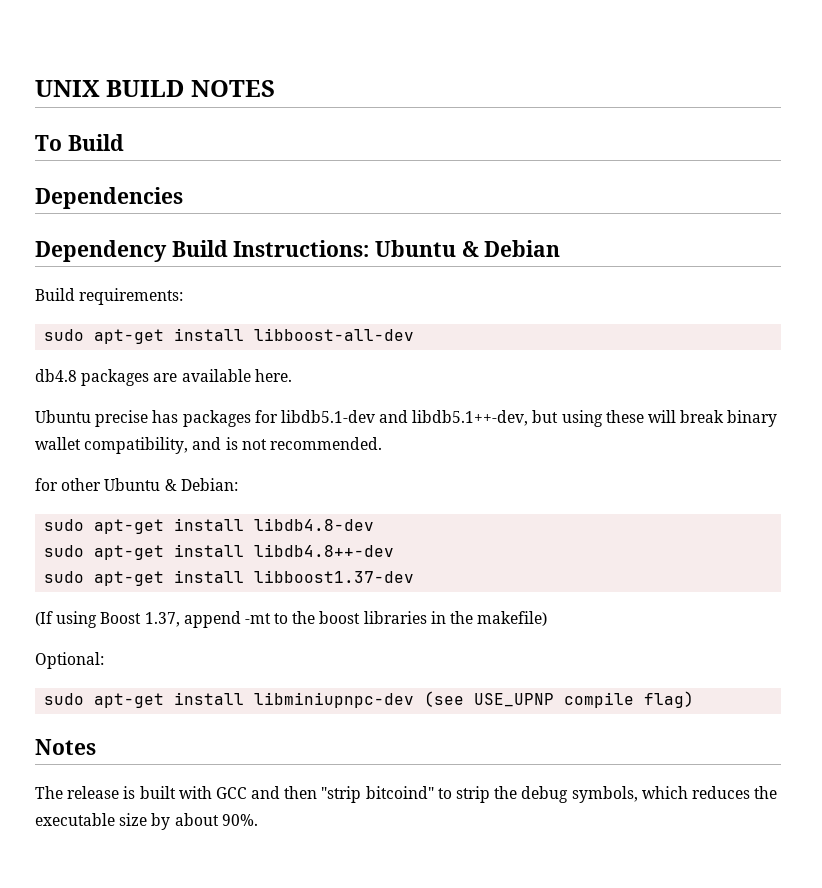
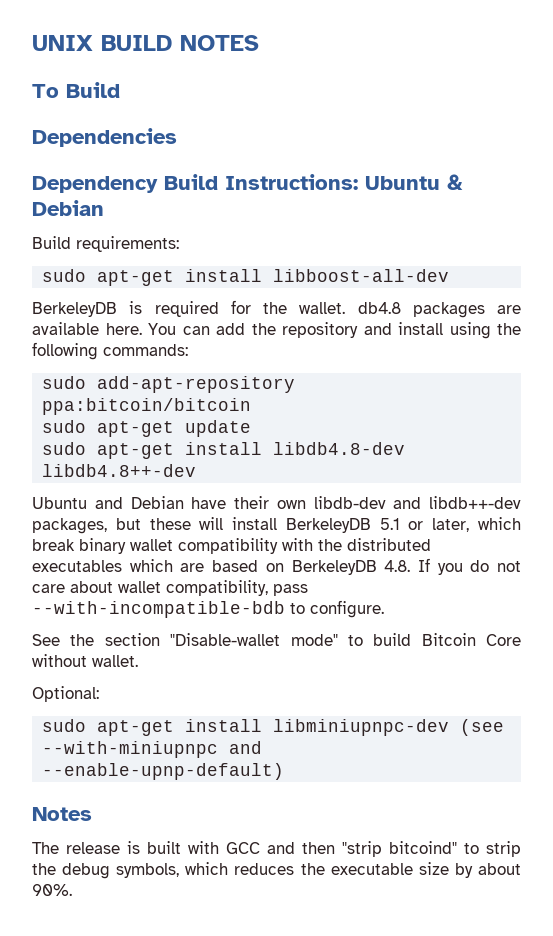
- db4.8 packages are available here.
- Ubuntu precise has packages for libdb5.1-dev and libdb5.1++-dev, but using these will break binary wallet compatibility, and is not recommended.
- for other Ubuntu & Debian:
- sudo apt-get install libdb4.8-dev
- sudo apt-get install libdb4.8++-dev
- sudo apt-get install libboost1.37-dev
- (If using Boost 1.37, append -mt to the boost libraries in the makefile)
+ BerkeleyDB is required for the wallet. db4.8 packages are available here. You can add the repository and install using the following commands:
+ sudo add-apt-repository ppa:bitcoin/bitcoin
+ sudo apt-get update
+ sudo apt-get install libdb4.8-dev libdb4.8++-dev
+ Ubuntu and Debian have their own libdb-dev and libdb++-dev packages, but these will install BerkeleyDB 5.1 or later, which break binary wallet compatibility with the distributed executables which are based on BerkeleyDB 4.8. If you do not care about wallet compatibility, pass --with-incompatible-bdb to configure.
+ See the section "Disable-wallet mode" to build Bitcoin Core without wallet.
- sudo apt-get install libminiupnpc-dev (see USE_UPNP compile flag)
+ sudo apt-get install libminiupnpc-dev (see --with-miniupnpc and --enable-upnp-default)

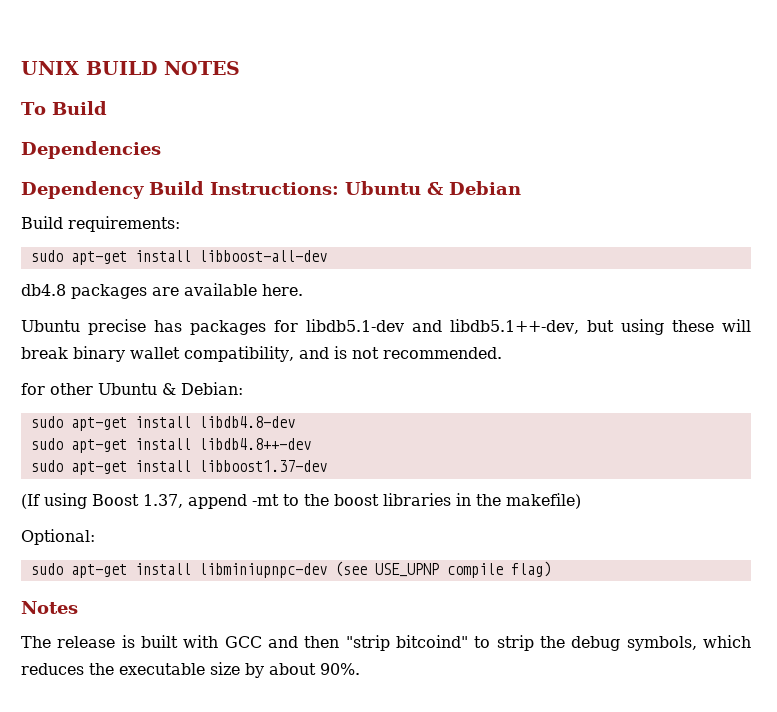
- BerkeleyDB is required for the wallet. db4.8 packages are available here. You can add the repository and install using the following commands:
- sudo add-apt-repository ppa:bitcoin/bitcoin
- sudo apt-get update
- sudo apt-get install libdb4.8-dev libdb4.8++-dev
- Ubuntu and Debian have their own libdb-dev and libdb++-dev packages, but these will install BerkeleyDB 5.1 or later, which break binary wallet compatibility with the distributed executables which are based on BerkeleyDB 4.8. If you do not care about wallet compatibility, pass --with-incompatible-bdb to configure.
- See the section "Disable-wallet mode" to build Bitcoin Core without wallet.
+ db4.8 packages are available here.
+ Ubuntu precise has packages for libdb5.1-dev and libdb5.1++-dev, but using these will break binary wallet compatibility, and is not recommended.
+ for other Ubuntu & Debian:
+ sudo apt-get install libdb4.8-dev
+ sudo apt-get install libdb4.8++-dev
+ sudo apt-get install libboost1.37-dev
+ (If using Boost 1.37, append -mt to the boost libraries in the makefile)
- sudo apt-get install libminiupnpc-dev (see --with-miniupnpc and --enable-upnp-default)
+ sudo apt-get install libminiupnpc-dev (see USE_UPNP compile flag)

